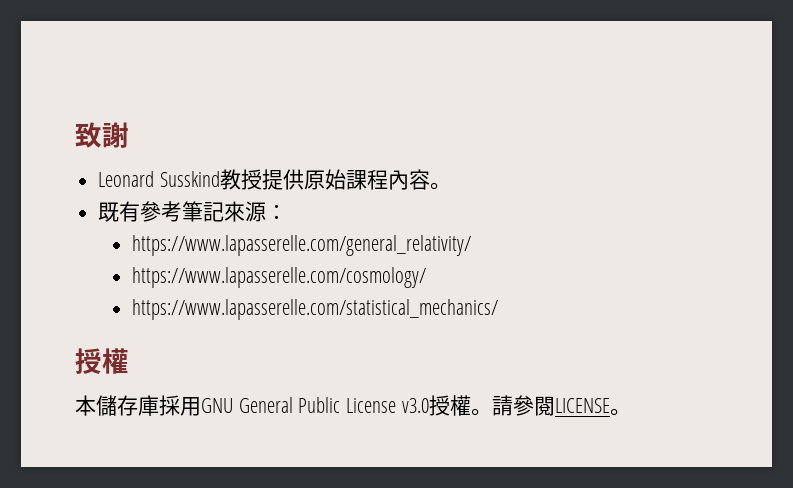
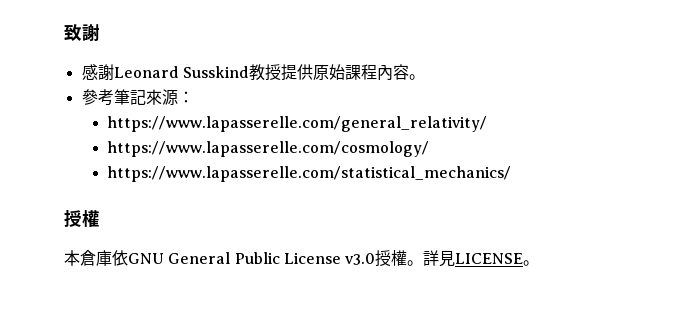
- Leonard Susskind教授提供原始課程內容。
+ 感謝Leonard Susskind教授提供原始課程內容。
- 既有參考筆記來源：
+ 參考筆記來源：
- 本儲存庫採用GNU General Public License v3.0授權。
+ 本倉庫依GNU General Public License v3.0授權。
- 請參閱LICENSE。
+ 詳見LICENSE。

